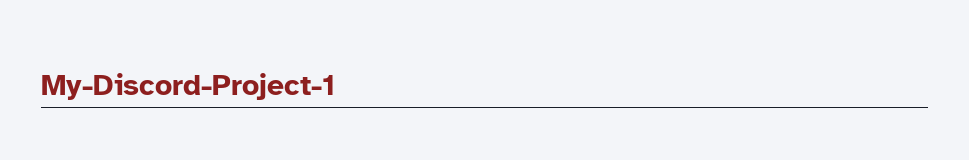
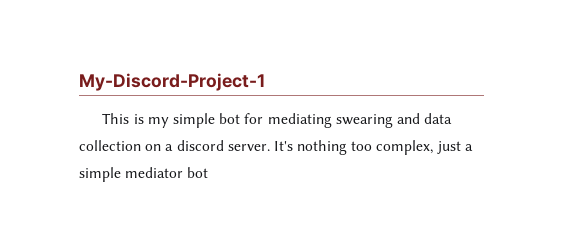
+ This is my simple bot for mediating swearing and data collection on a discord server. It's nothing too complex, just a simple mediator bot

